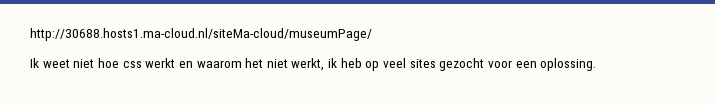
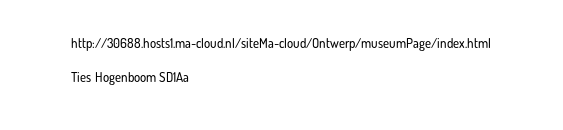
- http://30688.hosts1.ma-cloud.nl/siteMa-cloud/museumPage/
- Ik weet niet hoe css werkt en waarom het niet werkt, ik heb op veel sites gezocht voor een oplossing.
+ http://30688.hosts1.ma-cloud.nl/siteMa-cloud/Ontwerp/museumPage/index.html
+ Ties Hogenboom SD1Aa

